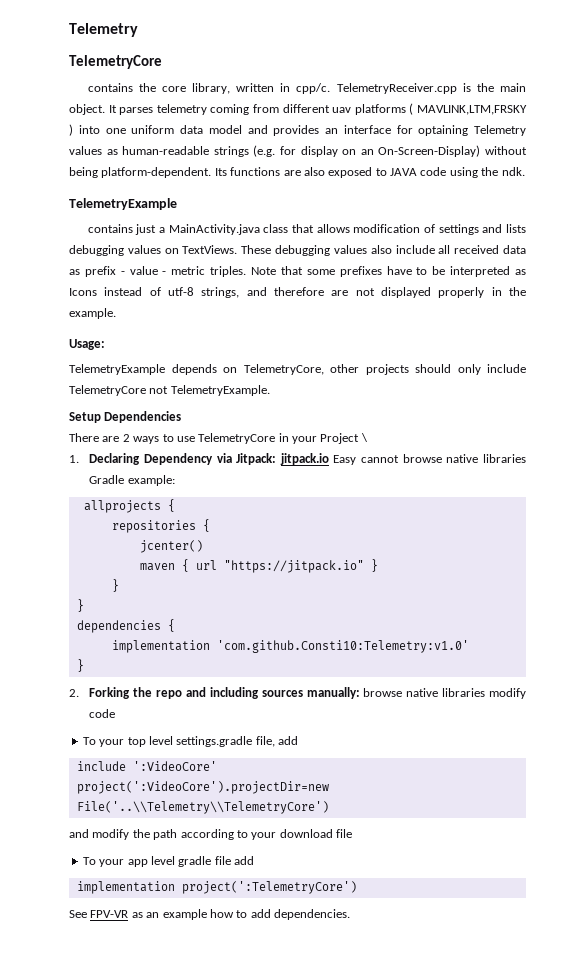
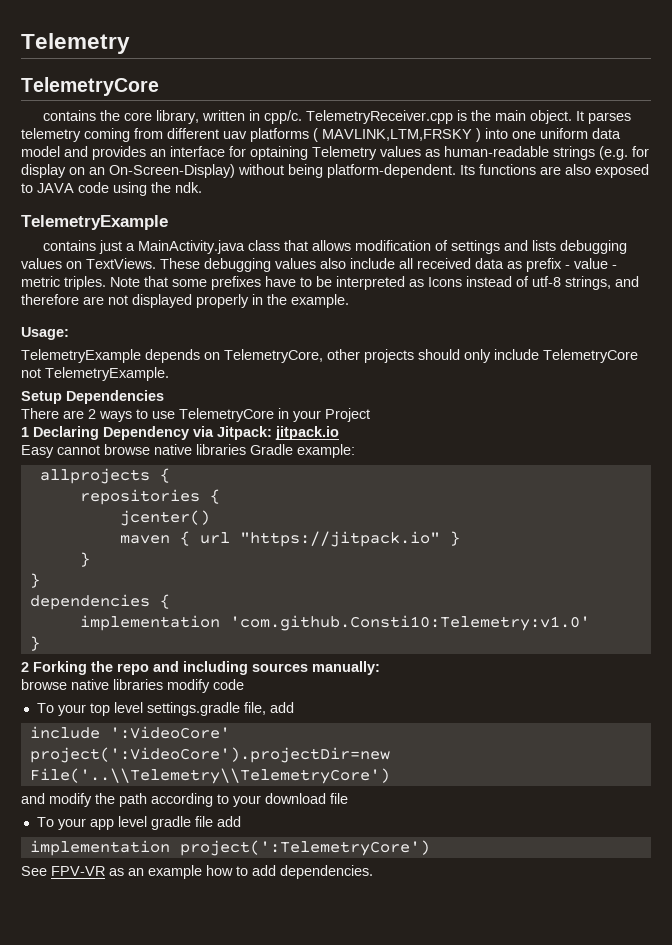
- There are 2 ways to use TelemetryCore in your Project \
- 1. Declaring Dependency via Jitpack: jitpack.io Easy cannot browse native libraries Gradle example:
+ There are 2 ways to use TelemetryCore in your Project
+ 1 Declaring Dependency via Jitpack: jitpack.io
+ Easy cannot browse native libraries Gradle example:
- 2. Forking the repo and including sources manually: browse native libraries modify code
+ 2 Forking the repo and including sources manually:
+ browse native libraries modify code

